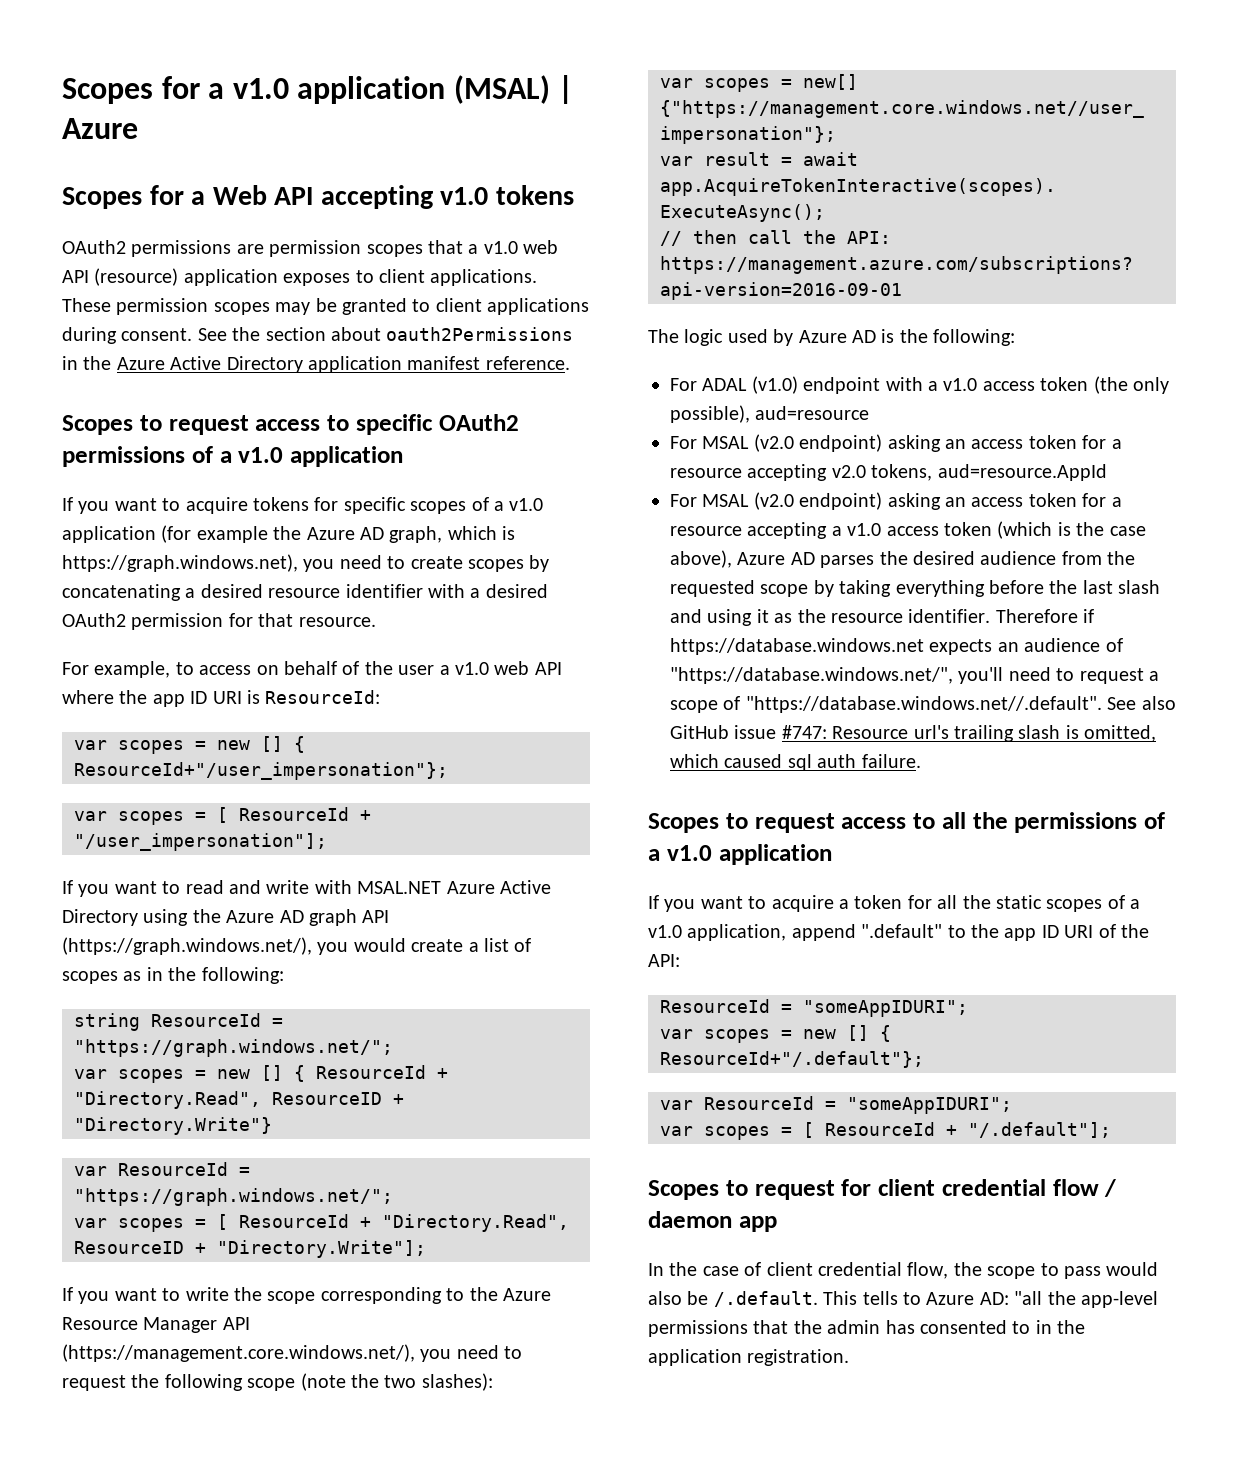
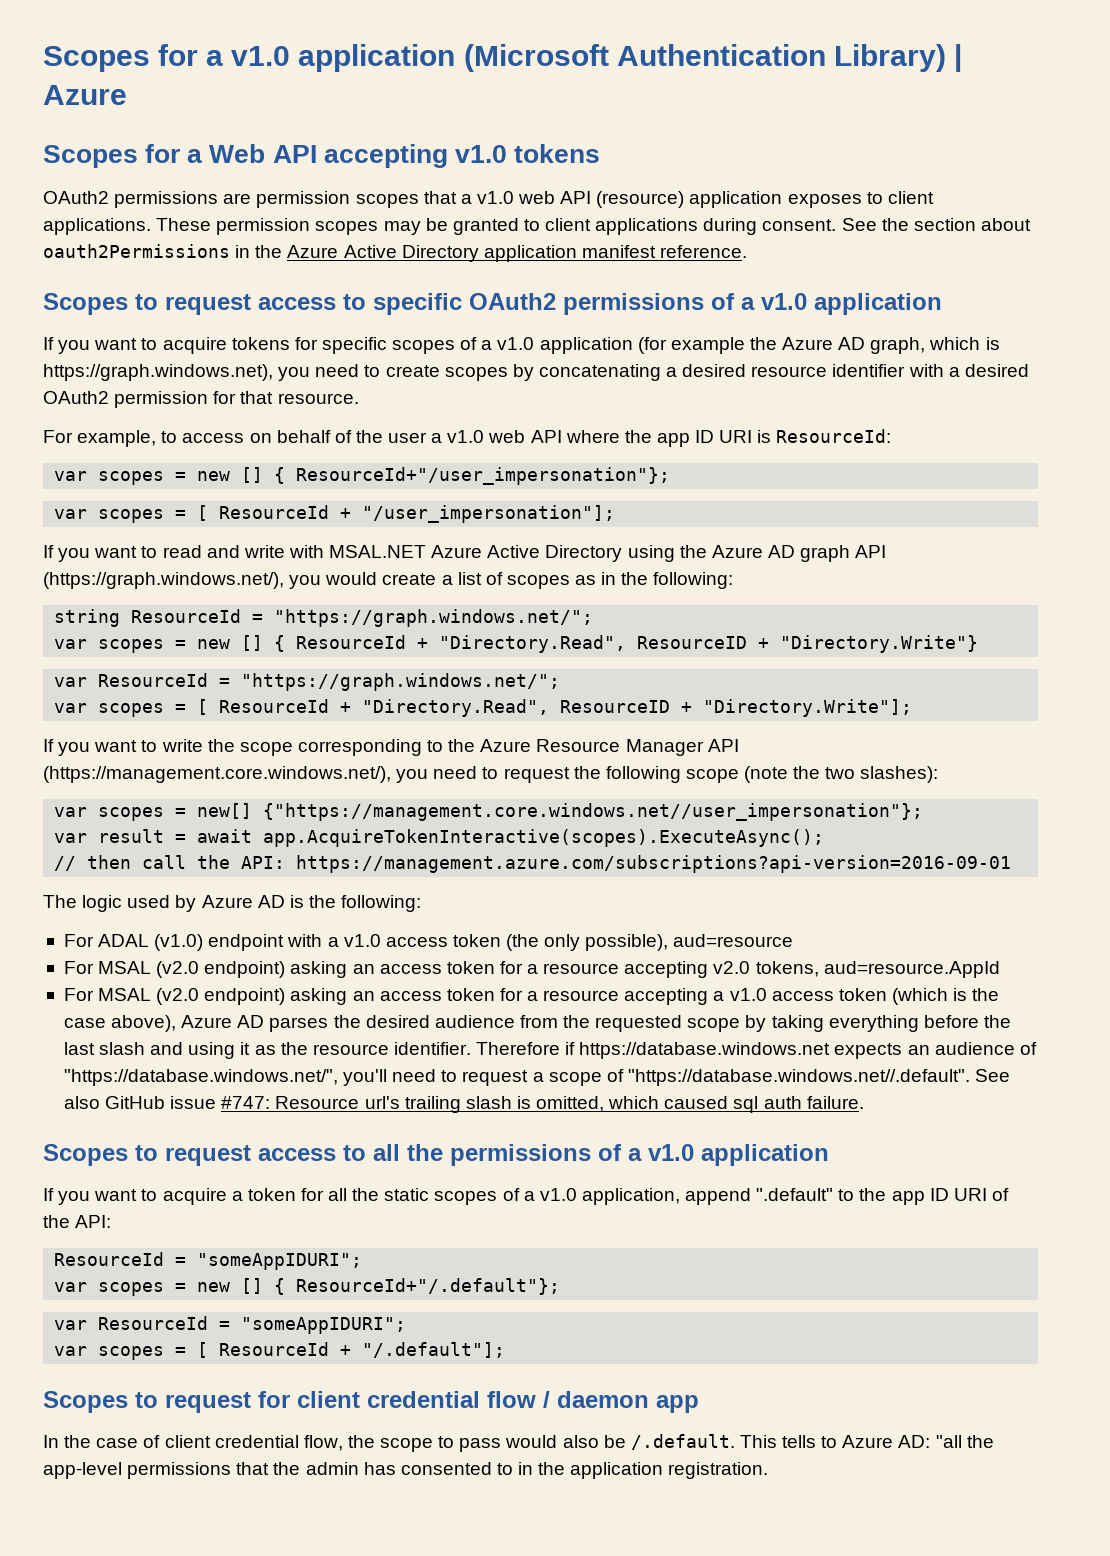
- Scopes for a v1.0 application (MSAL) | Azure
+ Scopes for a v1.0 application (Microsoft Authentication Library) | Azure

